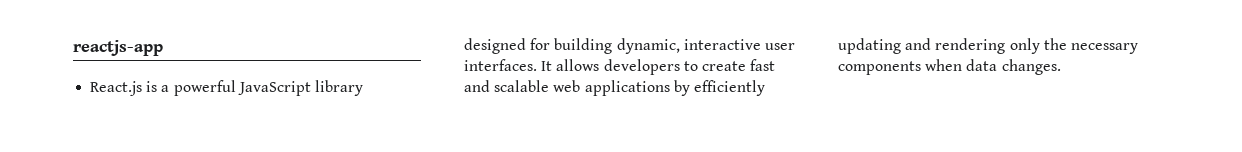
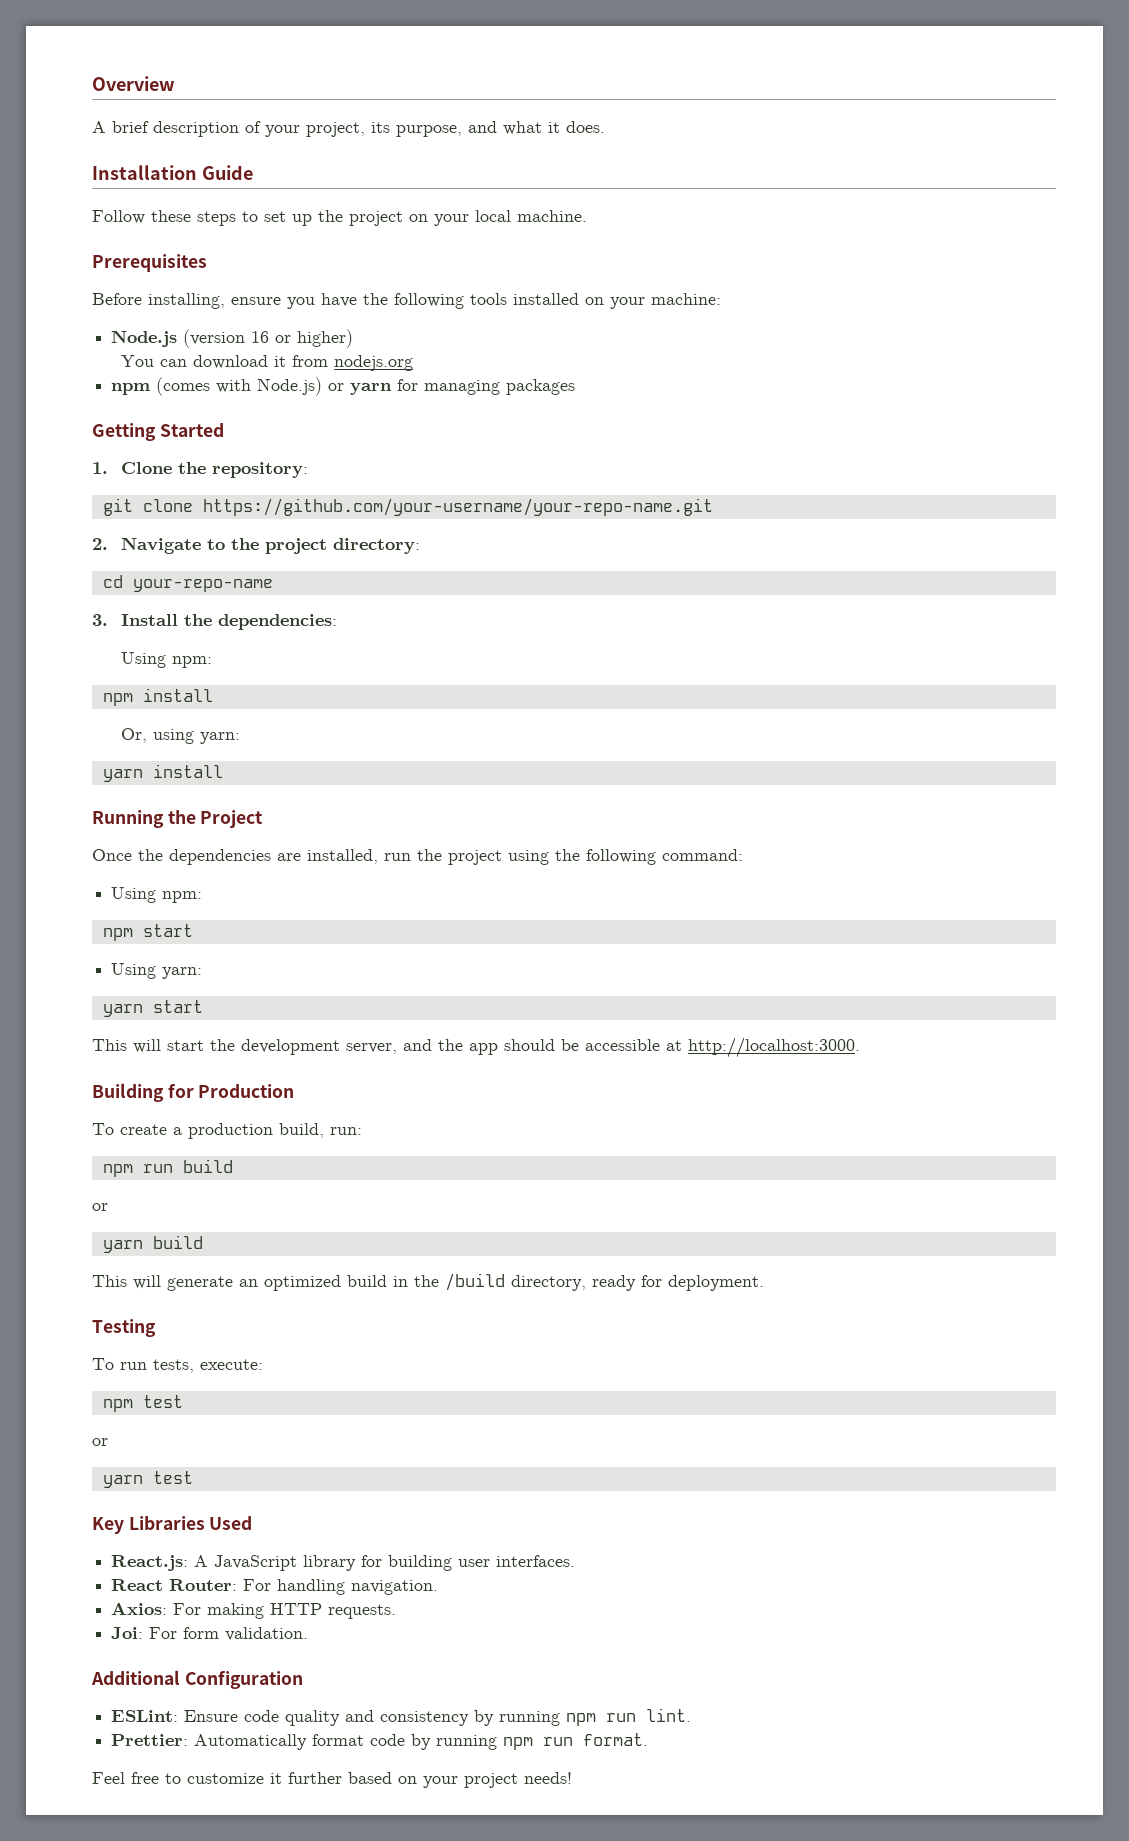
- reactjs-app
- React.js is a powerful JavaScript library designed for building dynamic, interactive user interfaces. It allows developers to create fast and scalable web applications by efficiently updating and rendering only the necessary components when data changes.
+ Overview
+ A brief description of your project, its purpose, and what it does.
+ Installation Guide
+ Follow these steps to set up the project on your local machine.
+ Prerequisites
+ Before installing, ensure you have the following tools installed on your machine:
+ Node.js (version 16 or higher)
+ You can download it from nodejs.org
+ npm (comes with Node.js) or yarn for managing packages
+ Getting Started
+ 1. Clone the repository:
+ git clone https://github.com/your-username/your-repo-name.git
+ 2. Navigate to the project directory:
+ cd your-repo-name
+ 3. Install the dependencies:
+ Using npm:
+ npm install
+ Or, using yarn:
+ yarn install
+ Running the Project
+ Once the dependencies are installed, run the project using the following command:
+ Using npm:
+ npm start
+ Using yarn:
+ yarn start
+ This will start the development server, and the app should be accessible at http://localhost:3000.
+ Building for Production
+ To create a production build, run:
+ npm run build
+ or
+ yarn build
+ This will generate an optimized build in the /build directory, ready for deployment.
+ Testing
+ To run tests, execute:
+ npm test
+ or
+ yarn test
+ Key Libraries Used
+ React.js: A JavaScript library for building user interfaces.
+ React Router: For handling navigation.
+ Axios: For making HTTP requests.
+ Joi: For form validation.
+ Additional Configuration
+ ESLint: Ensure code quality and consistency by running npm run lint.
+ Prettier: Automatically format code by running npm run format.
+ Feel free to customize it further based on your project needs!

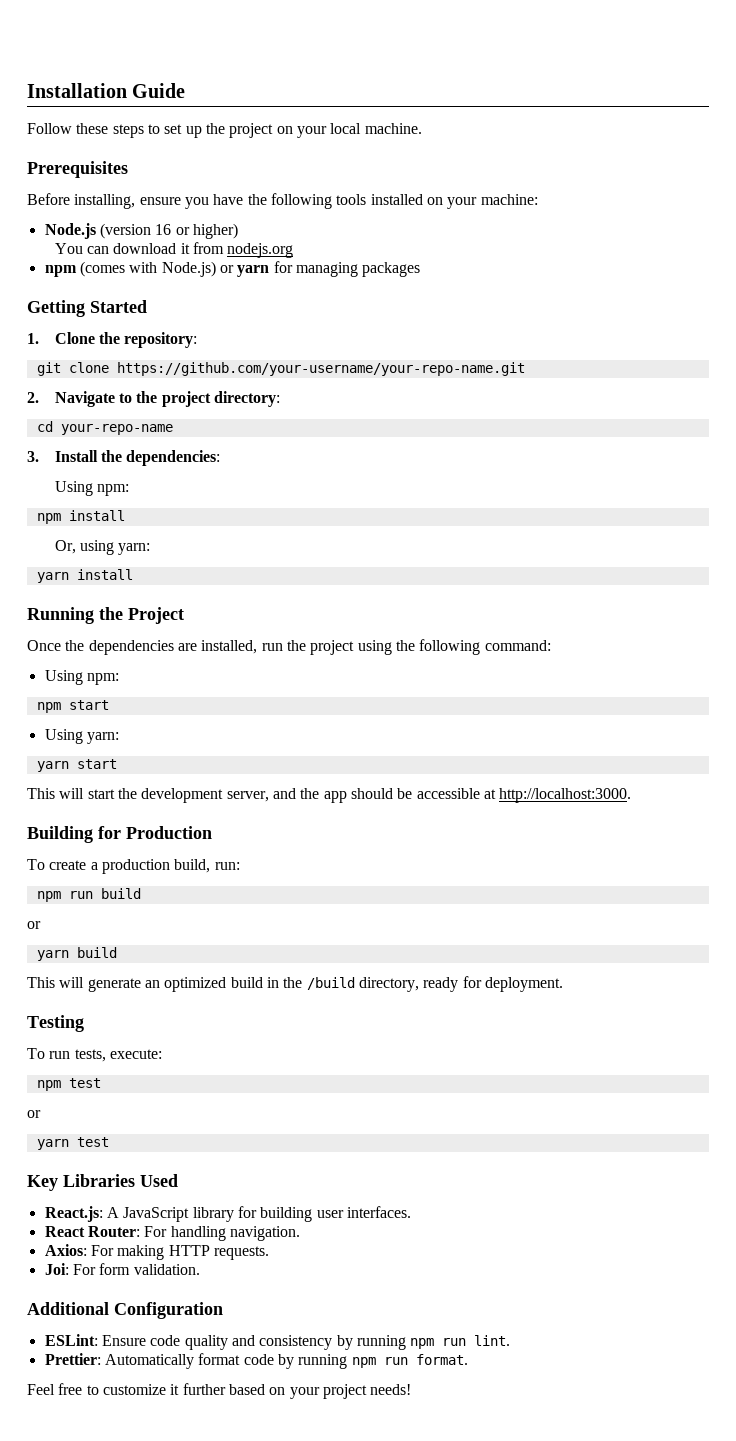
- Overview
- A brief description of your project, its purpose, and what it does.

